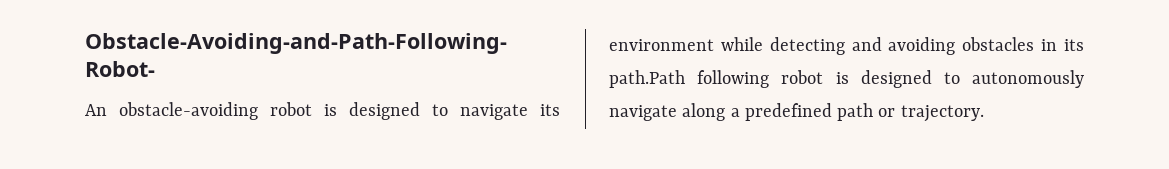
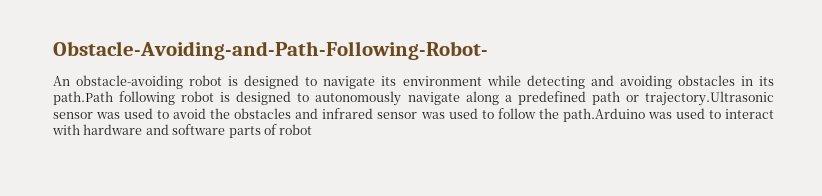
- An obstacle-avoiding robot is designed to navigate its environment while detecting and avoiding obstacles in its path.Path following robot is designed to autonomously navigate along a predefined path or trajectory.
+ An obstacle-avoiding robot is designed to navigate its environment while detecting and avoiding obstacles in its path.Path following robot is designed to autonomously navigate along a predefined path or trajectory.Ultrasonic sensor was used to avoid the obstacles and infrared sensor was used to follow the path.Arduino was used to interact with hardware and software parts of robot

